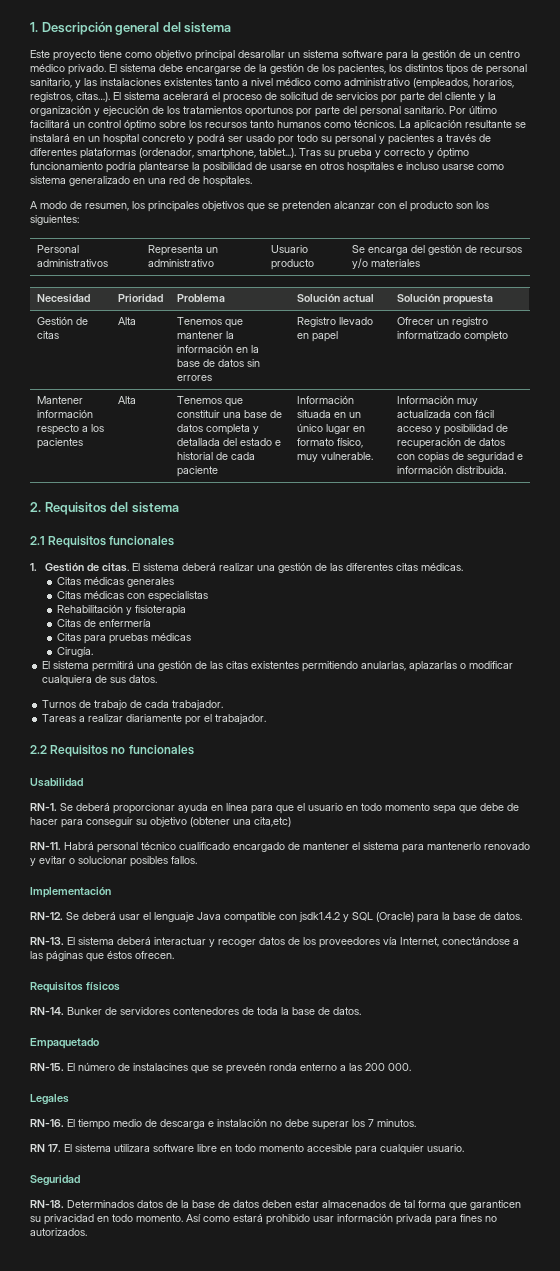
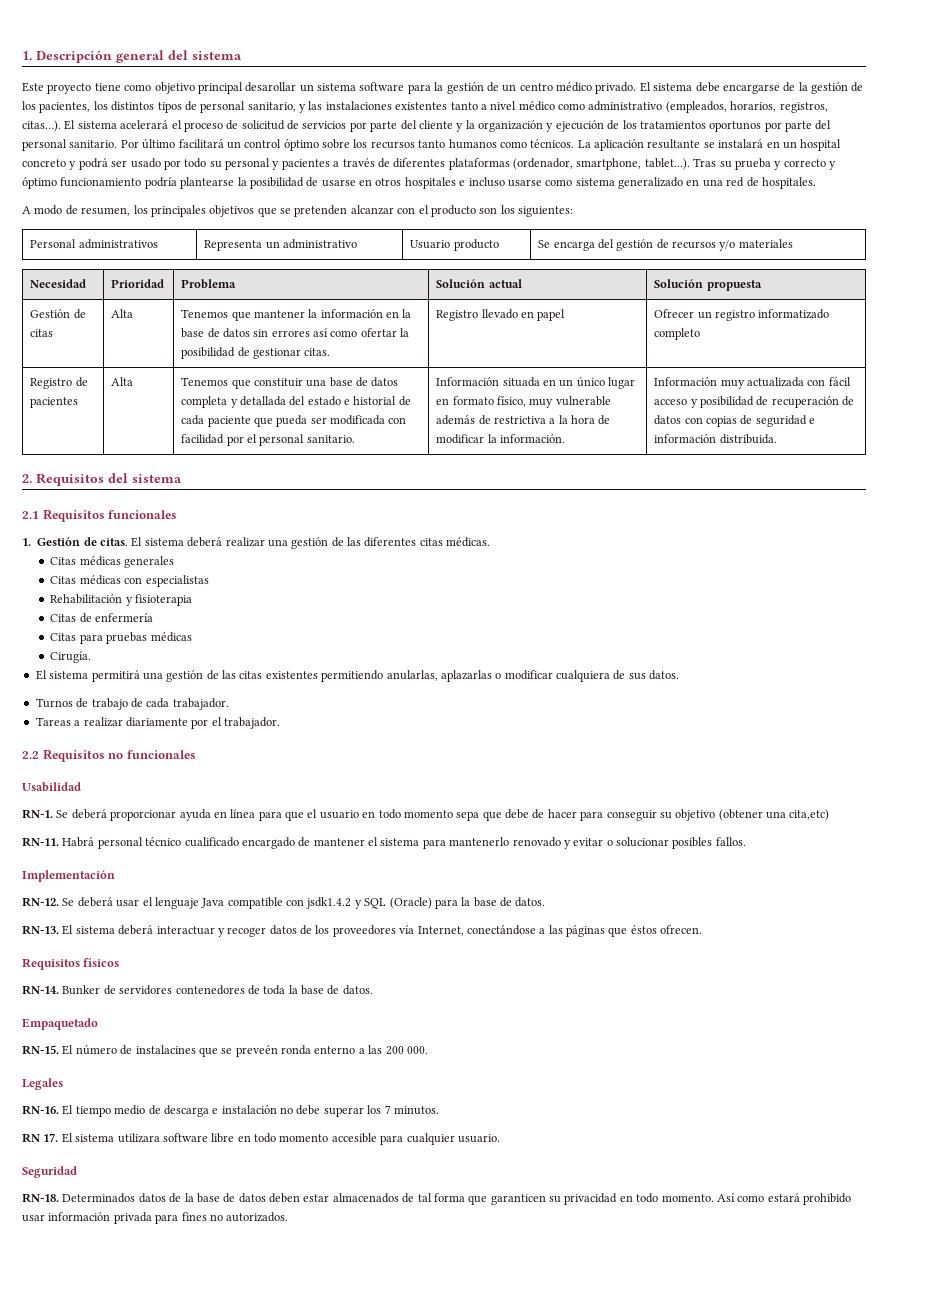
- Gestión de citas | Alta | Tenemos que mantener la información en la base de datos sin errores | Registro llevado en papel | Ofrecer un registro informatizado completo
+ Gestión de citas | Alta | Tenemos que mantener la información en la base de datos sin errores así como ofertar la posibilidad de gestionar citas. | Registro llevado en papel | Ofrecer un registro informatizado completo
- Mantener información respecto a los pacientes
+ Registro de pacientes
- Tenemos que constituir una base de datos completa y detallada del estado e historial de cada paciente
+ Tenemos que constituir una base de datos completa y detallada del estado e historial de cada paciente que pueda ser modificada con facilidad por el personal sanitario.
- Información situada en un único lugar en formato físico, muy vulnerable.
+ Información situada en un único lugar en formato físico, muy vulnerable además de restrictiva a la hora de modificar la información.

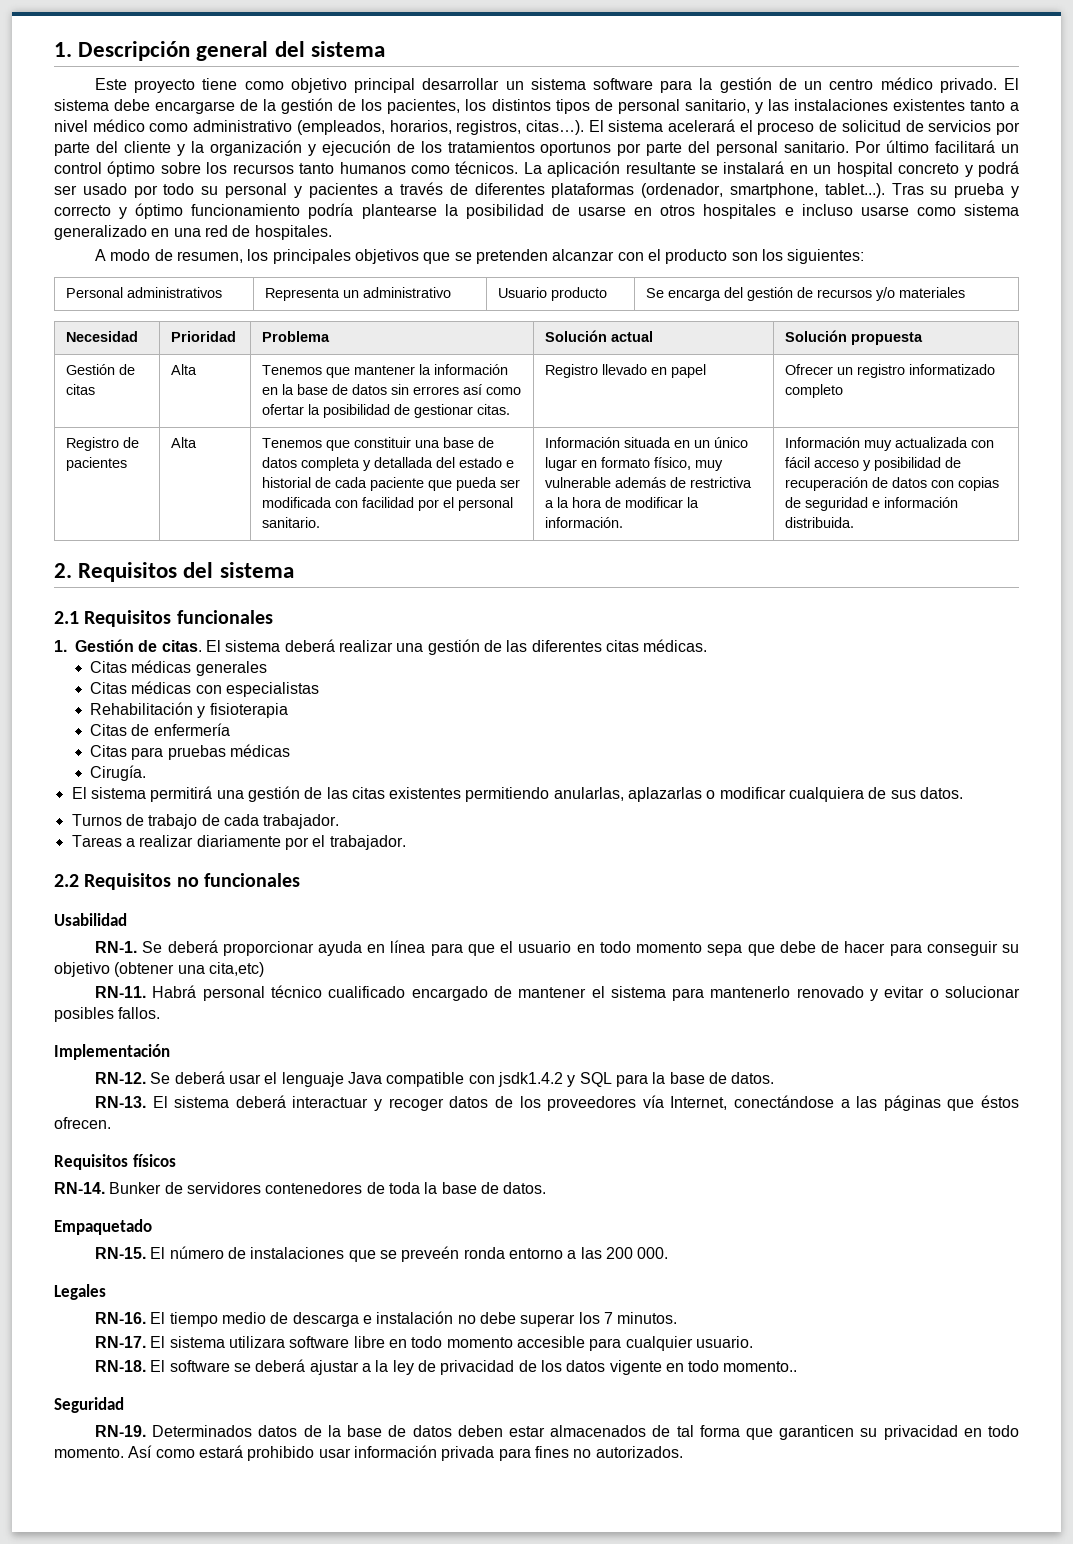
- Este proyecto tiene como objetivo principal desarollar un sistema software para la gestión de un centro médico privado.
+ Este proyecto tiene como objetivo principal desarrollar un sistema software para la gestión de un centro médico privado.
- Se deberá usar el lenguaje Java compatible con jsdk1.4.2 y SQL (Oracle) para la base de datos.
+ Se deberá usar el lenguaje Java compatible con jsdk1.4.2 y SQL para la base de datos.
- El número de instalacines que se preveén ronda enterno a las 200 000.
+ El número de instalaciones que se preveén ronda entorno a las 200 000.
- RN 17. El sistema utilizara software libre en todo momento accesible para cualquier usuario.
+ RN-17. El sistema utilizara software libre en todo momento accesible para cualquier usuario.
+ RN-18. El software se deberá ajustar a la ley de privacidad de los datos vigente en todo momento..
- RN-18.
+ RN-19.

